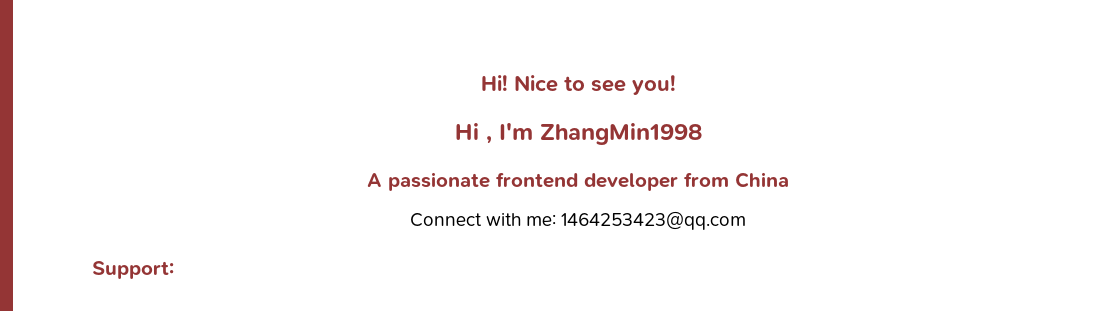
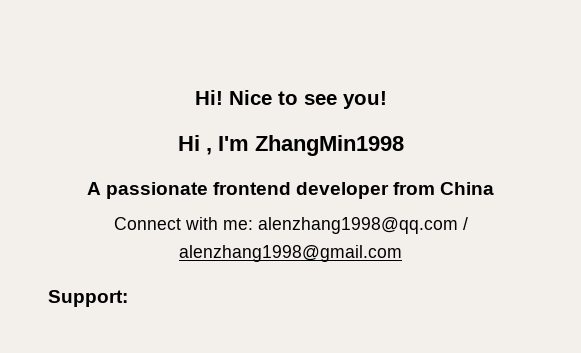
- Connect with me: 1464253423@qq.com
+ Connect with me: alenzhang1998@qq.com / alenzhang1998@gmail.com

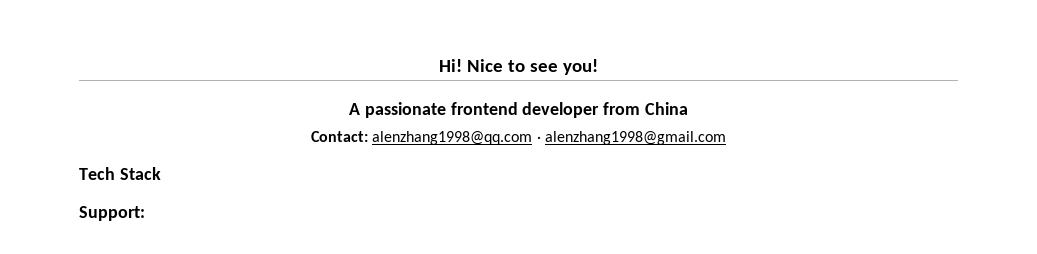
- Hi , I'm ZhangMin1998
- Connect with me: alenzhang1998@qq.com / alenzhang1998@gmail.com
+ Contact: alenzhang1998@qq.com · alenzhang1998@gmail.com
+ Tech Stack

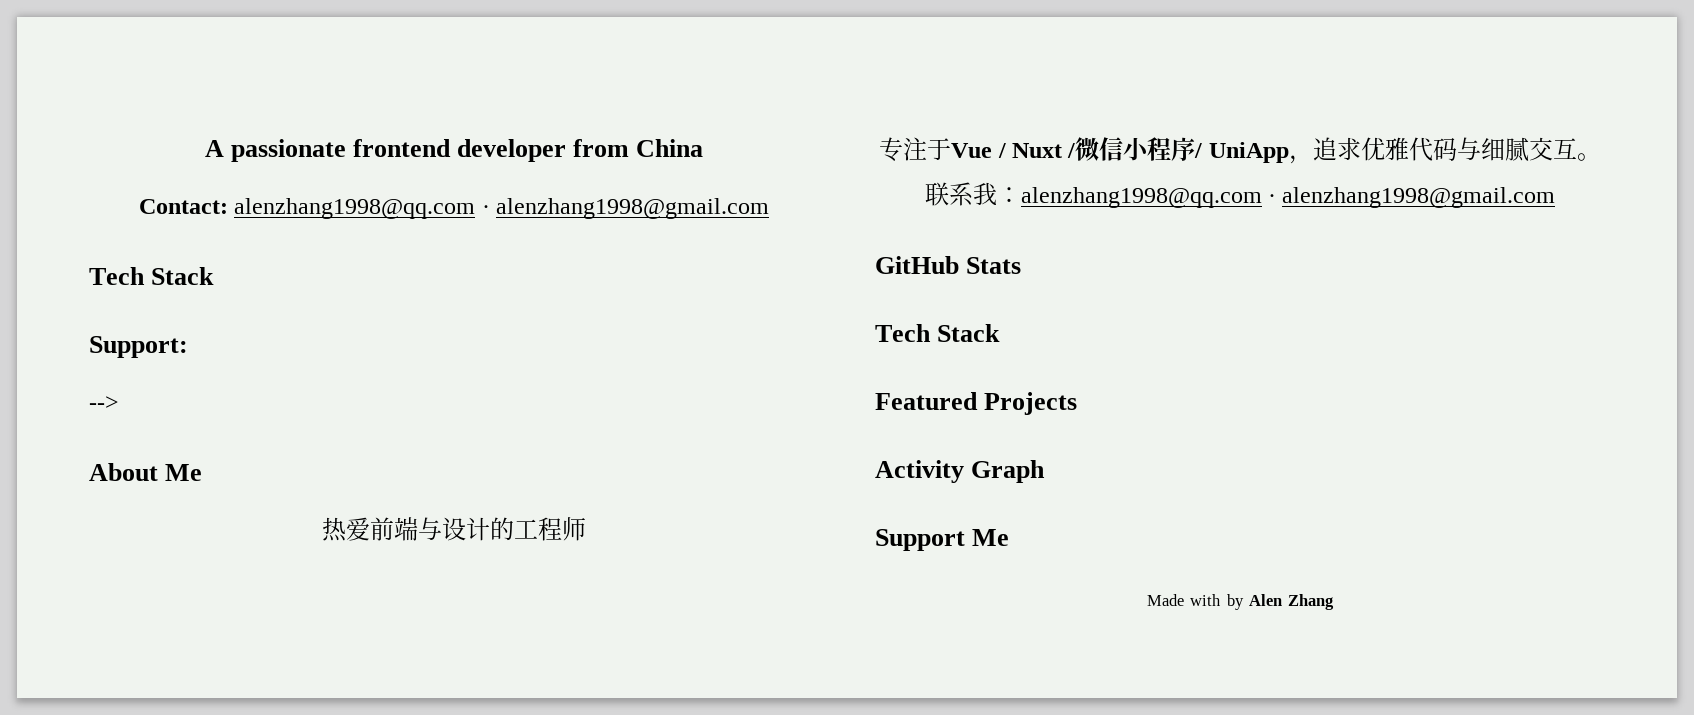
- Hi! Nice to see you!
+ -->
+ About Me
+ 热爱前端与设计的工程师
+ 专注于Vue / Nuxt /微信小程序/ UniApp，追求优雅代码与细腻交互。
+ 联系我：alenzhang1998@qq.com · alenzhang1998@gmail.com
+ GitHub Stats
+ Tech Stack
+ Featured Projects
+ Activity Graph
+ Support Me
+ Made with by Alen Zhang

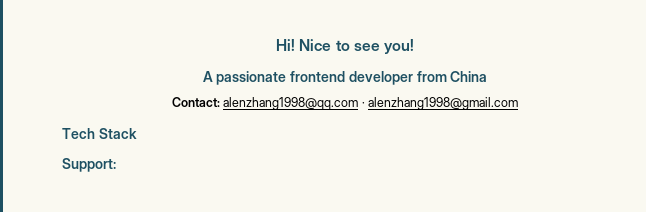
+ Hi! Nice to see you!
- -->
- About Me
- 热爱前端与设计的工程师
- 专注于Vue / Nuxt /微信小程序/ UniApp，追求优雅代码与细腻交互。
- 联系我：alenzhang1998@qq.com · alenzhang1998@gmail.com
- GitHub Stats
- Tech Stack
- Featured Projects
- Activity Graph
- Support Me
- Made with by Alen Zhang

